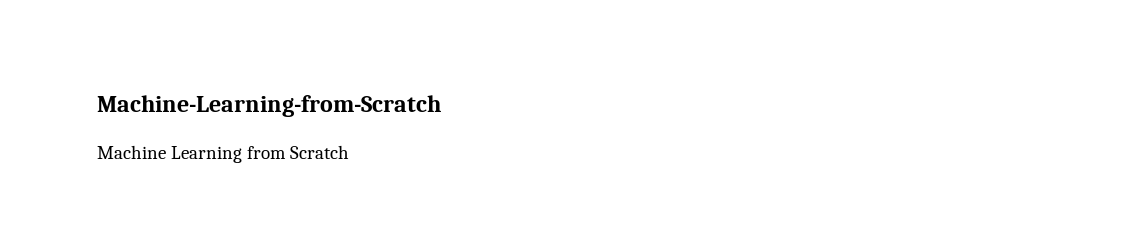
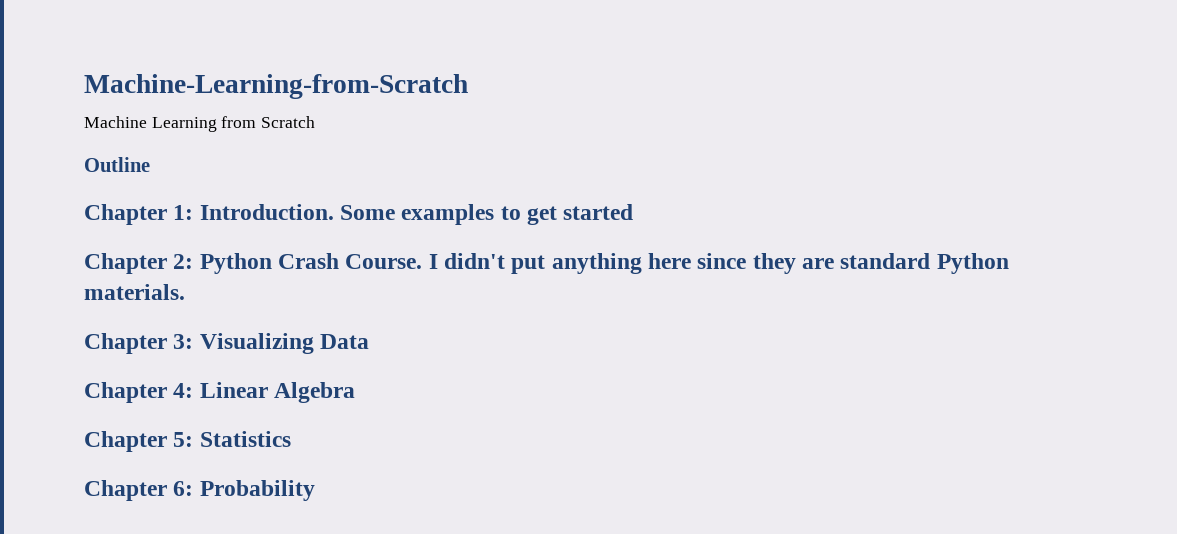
+ Outline
+ Chapter 1: Introduction. Some examples to get started
+ Chapter 2: Python Crash Course. I didn't put anything here since they are standard Python materials.
+ Chapter 3: Visualizing Data
+ Chapter 4: Linear Algebra
+ Chapter 5: Statistics
+ Chapter 6: Probability

